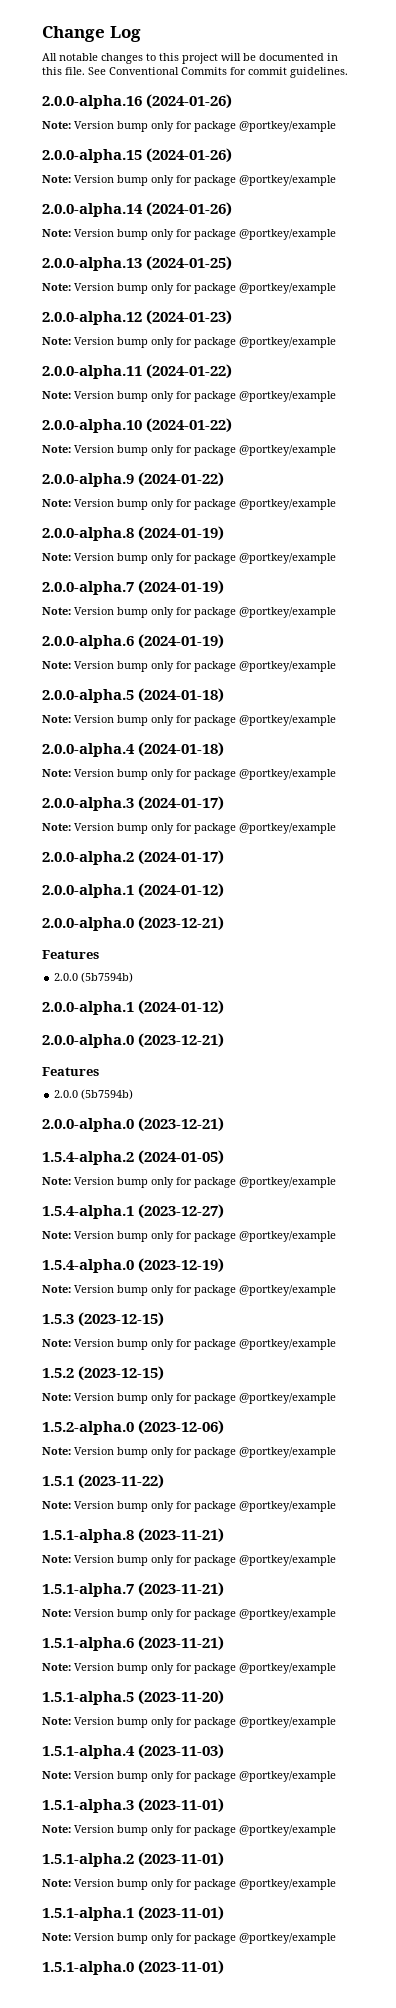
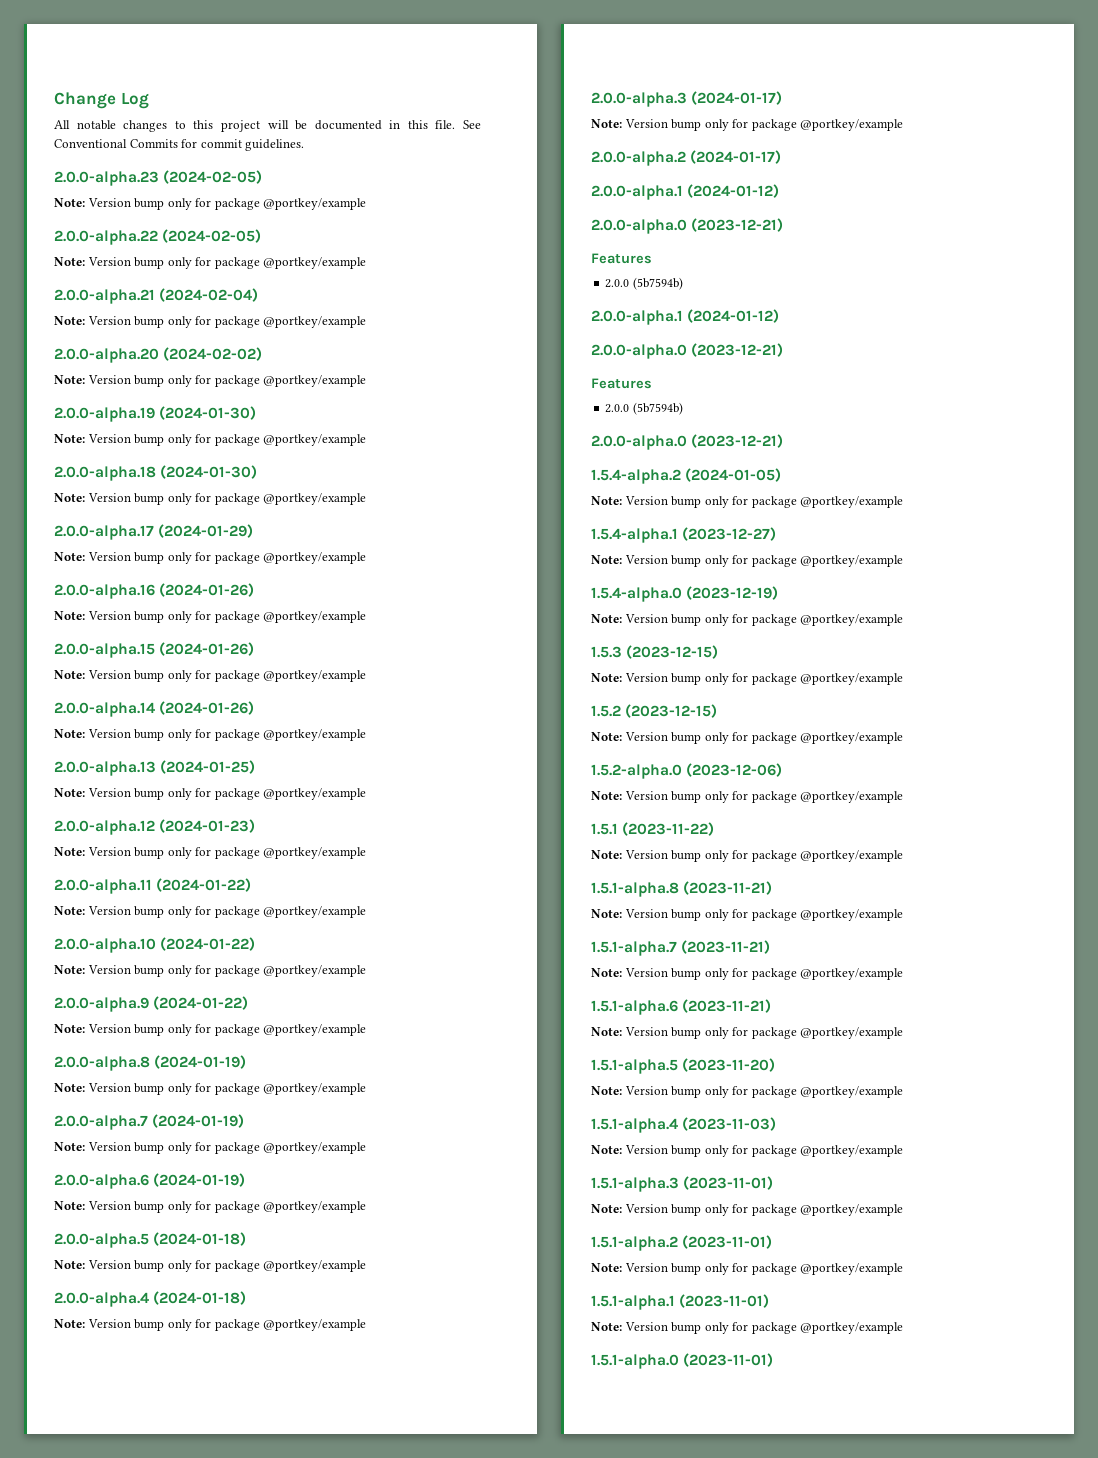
+ 2.0.0-alpha.23 (2024-02-05)
+ Note: Version bump only for package @portkey/example
+ 2.0.0-alpha.22 (2024-02-05)
+ Note: Version bump only for package @portkey/example
+ 2.0.0-alpha.21 (2024-02-04)
+ Note: Version bump only for package @portkey/example
+ 2.0.0-alpha.20 (2024-02-02)
+ Note: Version bump only for package @portkey/example
+ 2.0.0-alpha.19 (2024-01-30)
+ Note: Version bump only for package @portkey/example
+ 2.0.0-alpha.18 (2024-01-30)
+ Note: Version bump only for package @portkey/example
+ 2.0.0-alpha.17 (2024-01-29)
+ Note: Version bump only for package @portkey/example

